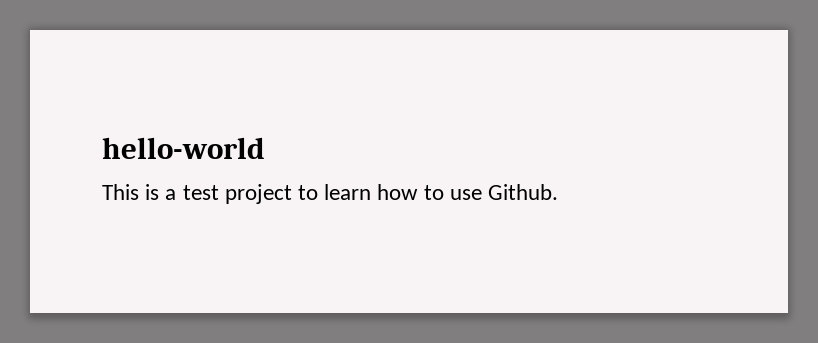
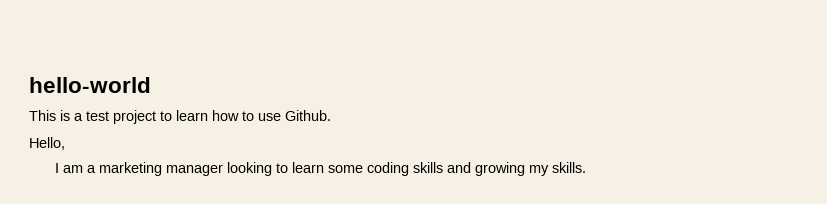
+ Hello,
+ I am a marketing manager looking to learn some coding skills and growing my skills.

